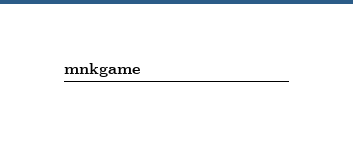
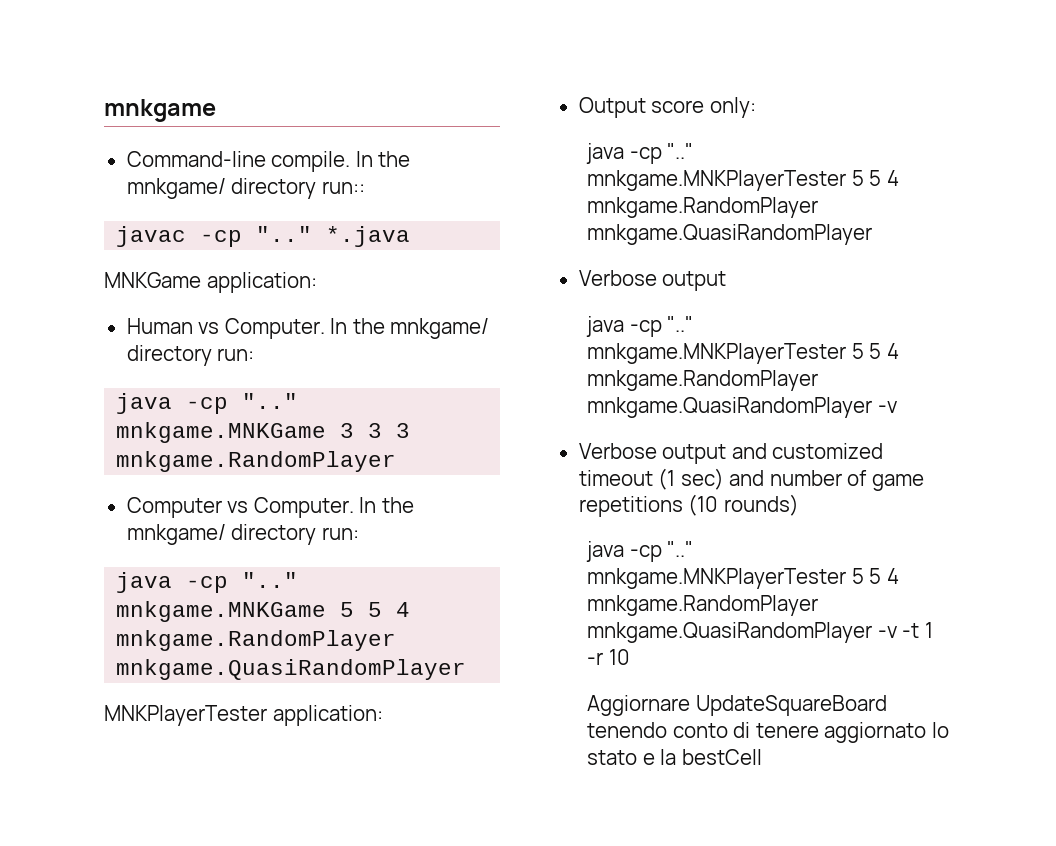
+ Command-line compile. In the mnkgame/ directory run::
+ javac -cp ".." *.java
+ MNKGame application:
+ Human vs Computer. In the mnkgame/ directory run:
+ java -cp ".." mnkgame.MNKGame 3 3 3 mnkgame.RandomPlayer
+ Computer vs Computer. In the mnkgame/ directory run:
+ java -cp ".." mnkgame.MNKGame 5 5 4 mnkgame.RandomPlayer mnkgame.QuasiRandomPlayer
+ MNKPlayerTester application:
+ Output score only:
+ java -cp ".." mnkgame.MNKPlayerTester 5 5 4 mnkgame.RandomPlayer mnkgame.QuasiRandomPlayer
+ Verbose output
+ java -cp ".." mnkgame.MNKPlayerTester 5 5 4 mnkgame.RandomPlayer mnkgame.QuasiRandomPlayer -v
+ Verbose output and customized timeout (1 sec) and number of game repetitions (10 rounds)
+ java -cp ".." mnkgame.MNKPlayerTester 5 5 4 mnkgame.RandomPlayer mnkgame.QuasiRandomPlayer -v -t 1 -r 10
+ Aggiornare UpdateSquareBoard tenendo conto di tenere aggiornato lo stato e la bestCell

